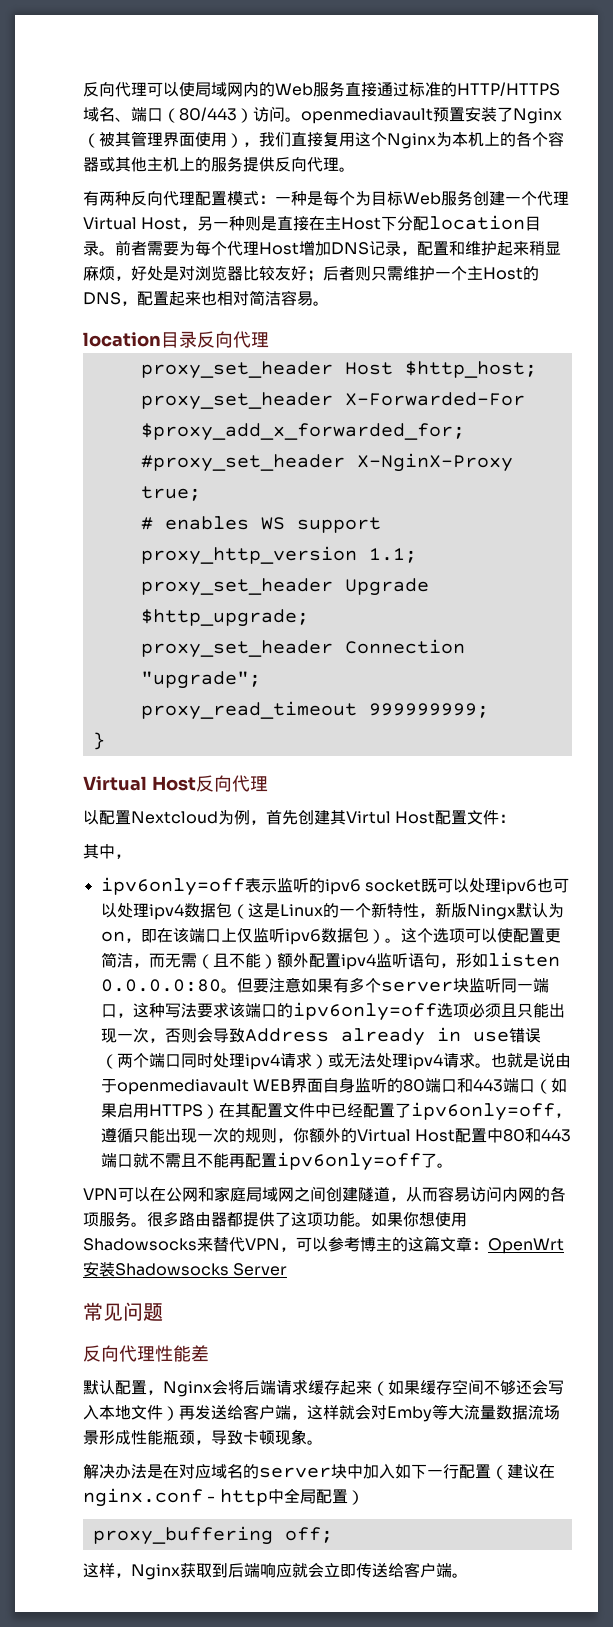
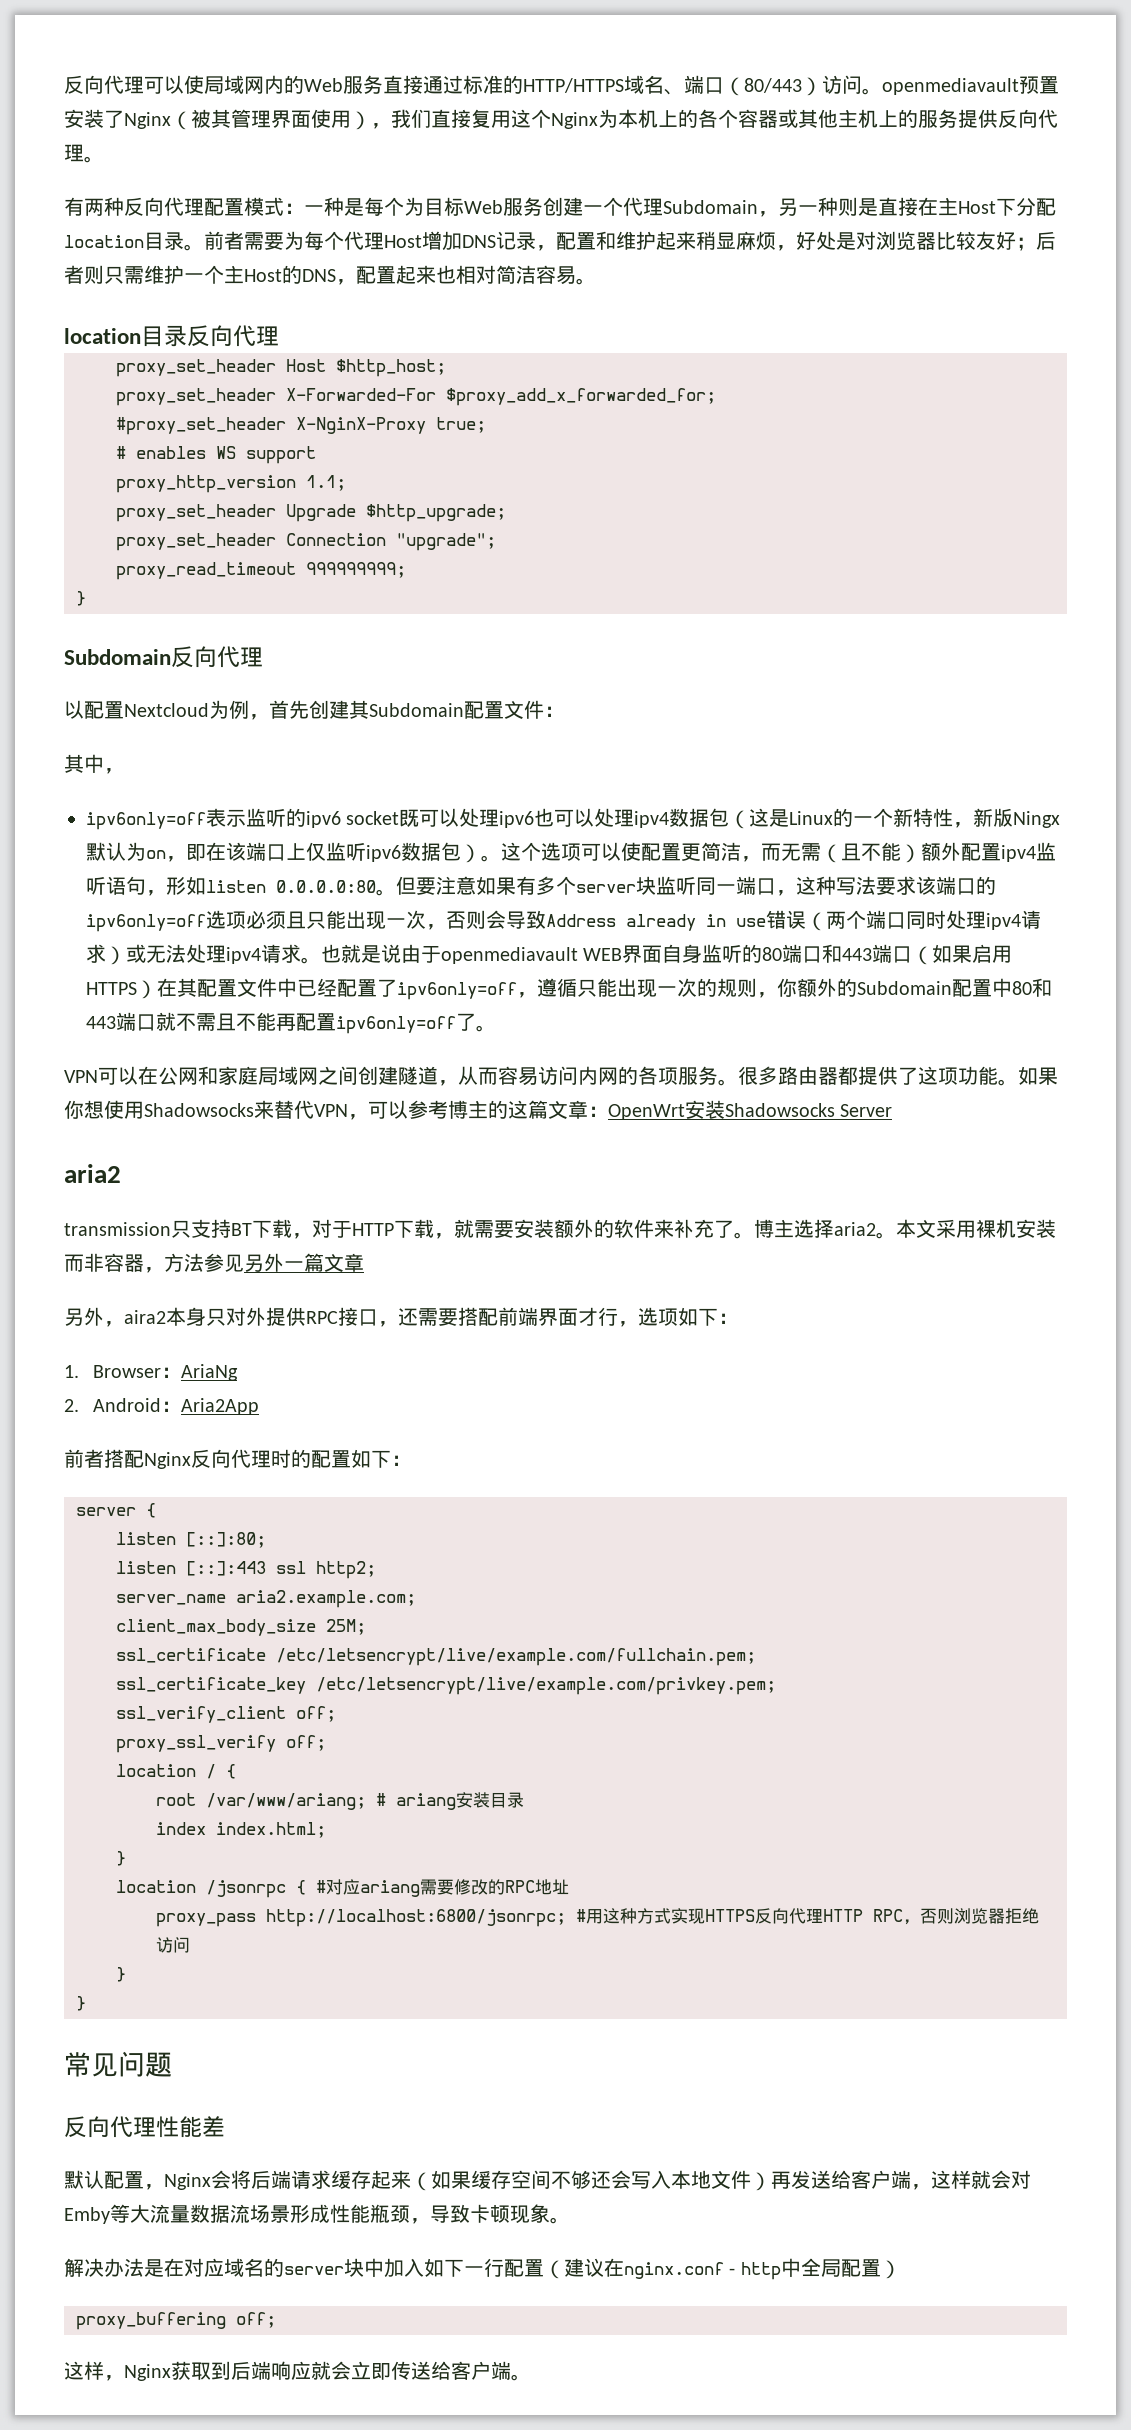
- 有两种反向代理配置模式：一种是每个为目标Web服务创建一个代理Virtual Host，另一种则是直接在主Host下分配location目录。
+ 有两种反向代理配置模式：一种是每个为目标Web服务创建一个代理Subdomain，另一种则是直接在主Host下分配location目录。
- Virtual Host反向代理
+ Subdomain反向代理
- 以配置Nextcloud为例，首先创建其Virtul Host配置文件：
+ 以配置Nextcloud为例，首先创建其Subdomain配置文件：
- 也就是说由于openmediavault WEB界面自身监听的80端口和443端口（如果启用HTTPS）在其配置文件中已经配置了ipv6only=off，遵循只能出现一次的规则，你额外的Virtual Host配置中80和443端口就不需且不能再配置ipv6only=off了。
+ 也就是说由于openmediavault WEB界面自身监听的80端口和443端口（如果启用HTTPS）在其配置文件中已经配置了ipv6only=off，遵循只能出现一次的规则，你额外的Subdomain配置中80和443端口就不需且不能再配置ipv6only=off了。
  如果你想使用Shadowsocks来替代VPN，可以参考博主的这篇文章：OpenWrt安装Shadowsocks Server
+ aria2
+ transmission只支持BT下载，对于HTTP下载，就需要安装额外的软件来补充了。博主选择aria2。本文采用裸机安装而非容器，方法参见另外一篇文章
+ 另外，aira2本身只对外提供RPC接口，还需要搭配前端界面才行，选项如下：
+ 1. Browser：AriaNg
+ 2. Android：Aria2App
+ 前者搭配Nginx反向代理时的配置如下：
+ server {
+ listen [::]:80;
+ listen [::]:443 ssl http2;
+ server_name aria2.example.com;
+ client_max_body_size 25M;
+ ssl_certificate /etc/letsencrypt/live/example.com/fullchain.pem;
+ ssl_certificate_key /etc/letsencrypt/live/example.com/privkey.pem;
+ ssl_verify_client off;
+ proxy_ssl_verify off;
+ location / {
+ root /var/www/ariang; # ariang安装目录
+ index index.html;
+ }
+ location /jsonrpc { #对应ariang需要修改的RPC地址
+ proxy_pass http://localhost:6800/jsonrpc; #用这种方式实现HTTPS反向代理HTTP RPC，否则浏览器拒绝访问
+ }
+ }

